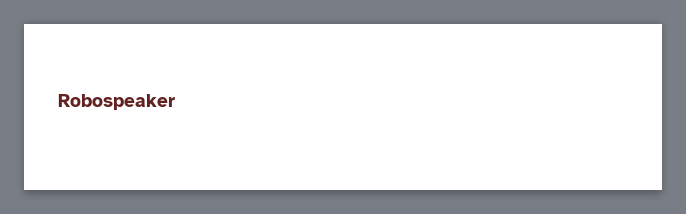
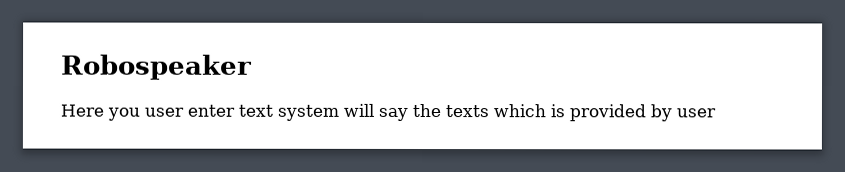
+ Here you user enter text system will say the texts which is provided by user

